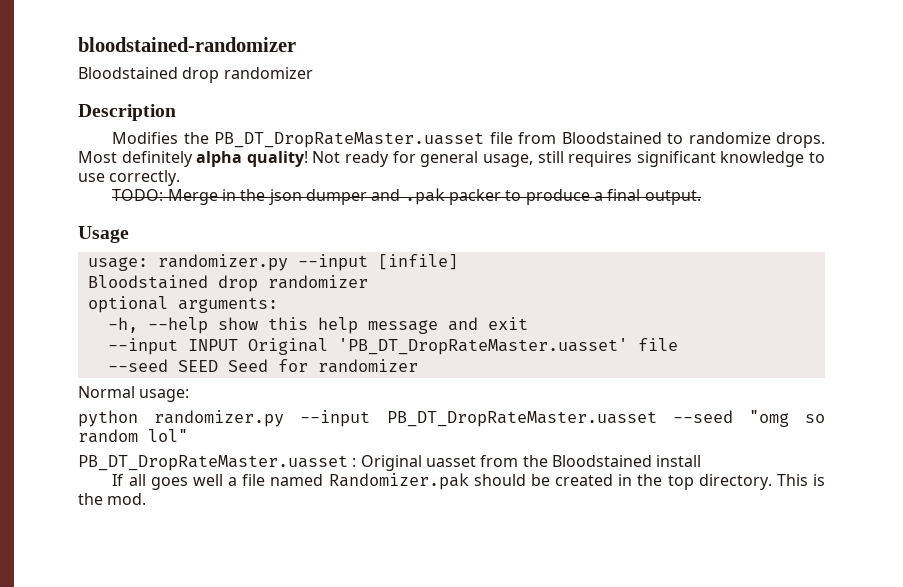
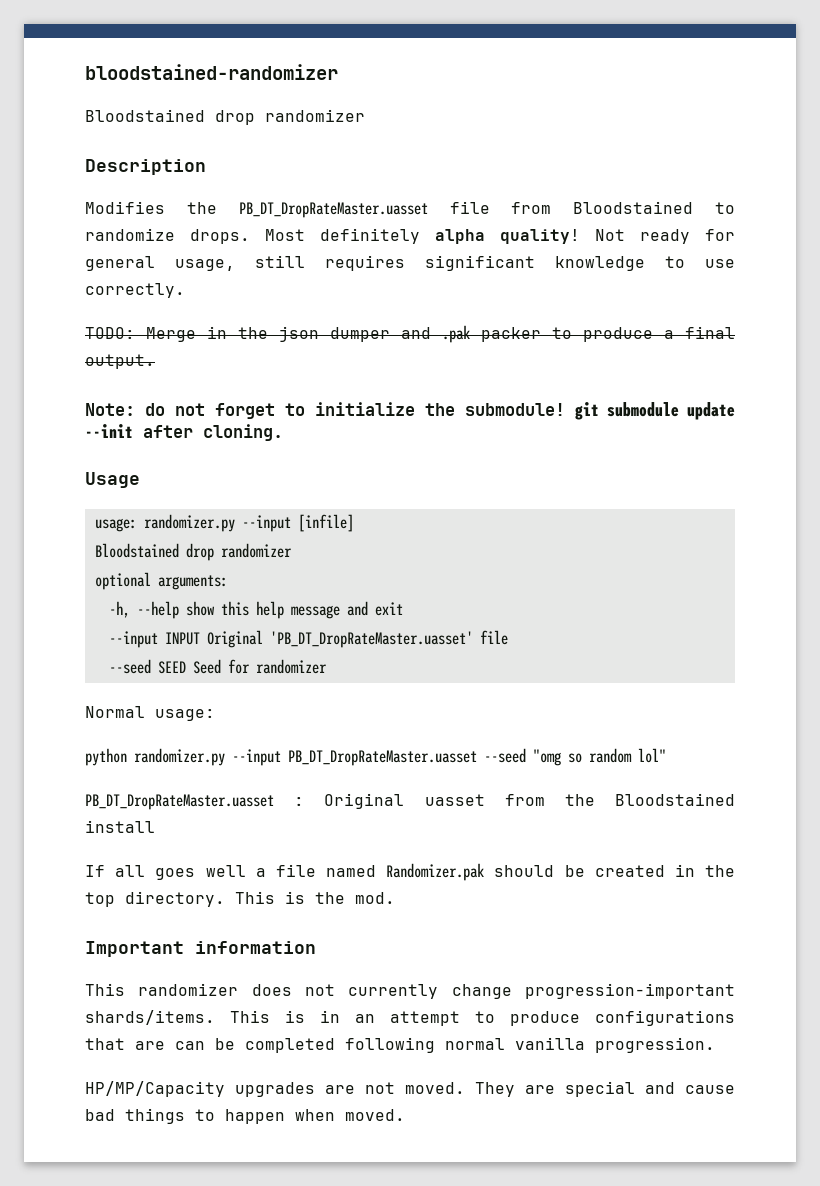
+ Note: do not forget to initialize the submodule! git submodule update --init after cloning.
+ Important information
+ This randomizer does not currently change progression-important shards/items. This is in an attempt to produce configurations that are can be completed following normal vanilla progression.
+ HP/MP/Capacity upgrades are not moved. They are special and cause bad things to happen when moved.

